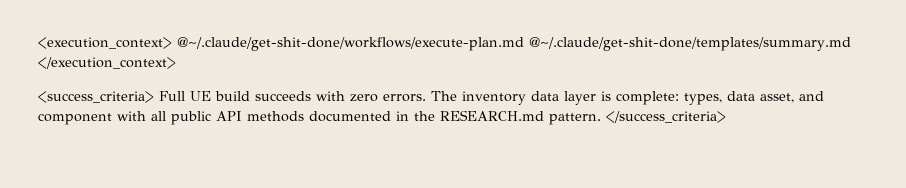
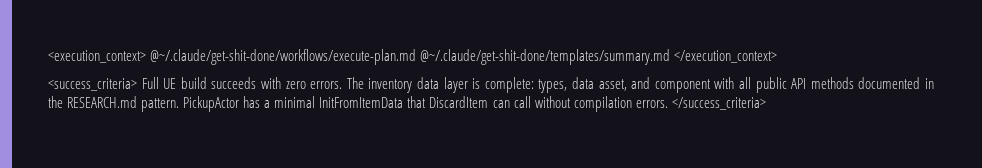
+ PickupActor has a minimal InitFromItemData that DiscardItem can call without compilation errors.

